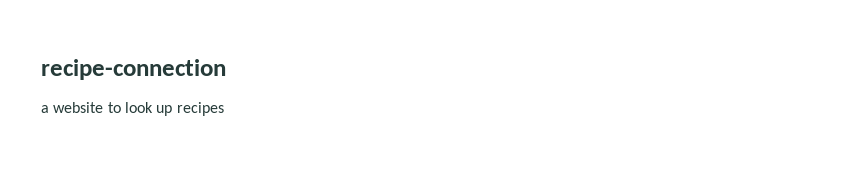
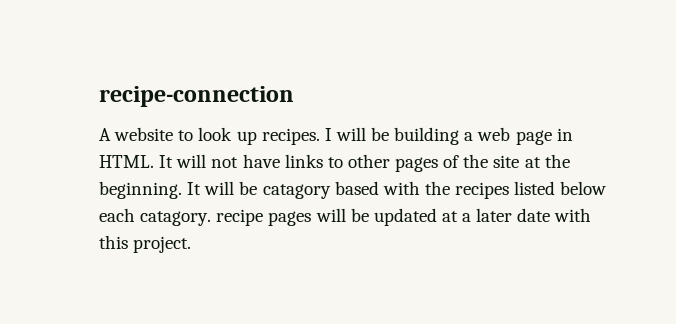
- a website to look up recipes
+ A website to look up recipes. I will be building a web page in HTML. It will not have links to other pages of the site at the beginning. It will be catagory based with the recipes listed below each catagory. recipe pages will be updated at a later date with this project.

